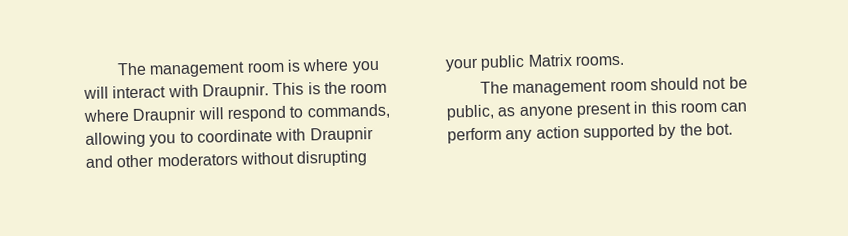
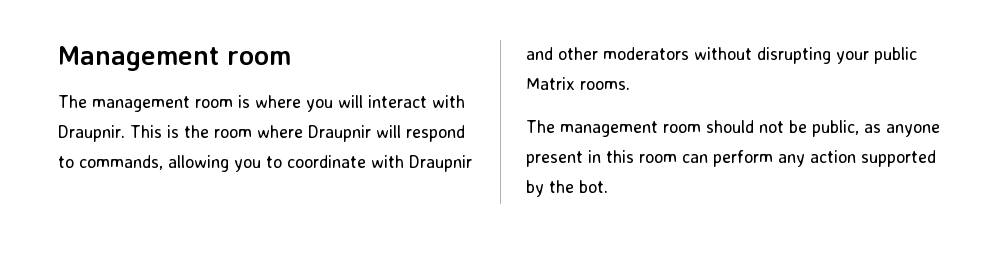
+ Management room

